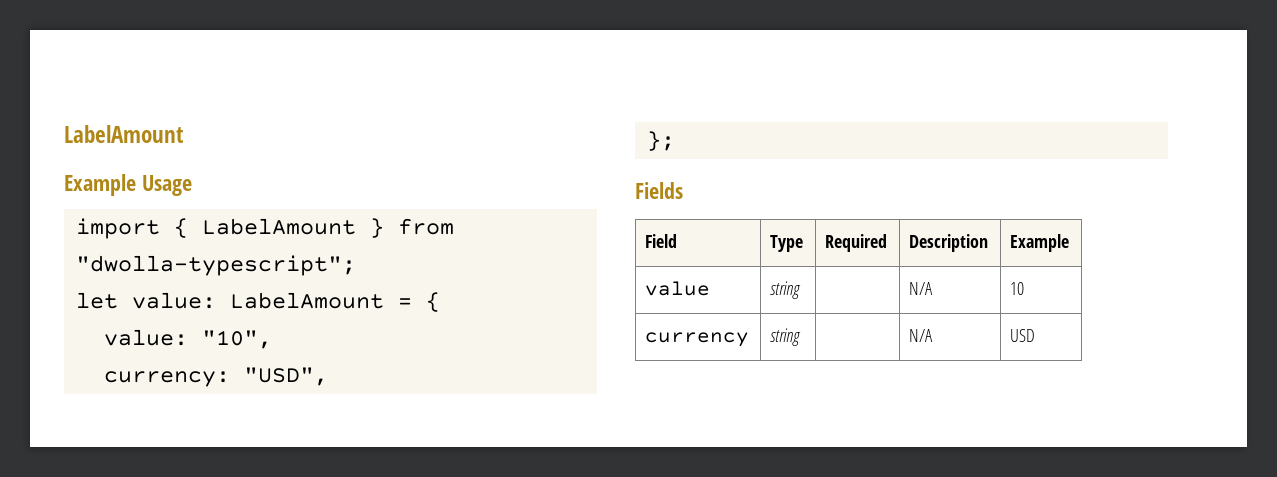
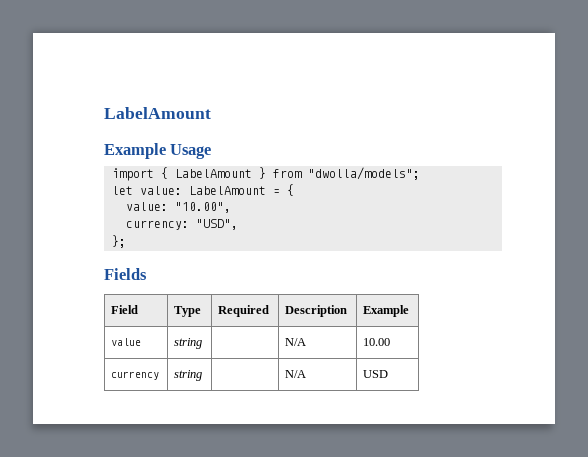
- import { LabelAmount } from "dwolla-typescript";
+ import { LabelAmount } from "dwolla/models";
- value: "10",
+ value: "10.00",
- value | string | | N/A | 10
+ value | string | | N/A | 10.00

